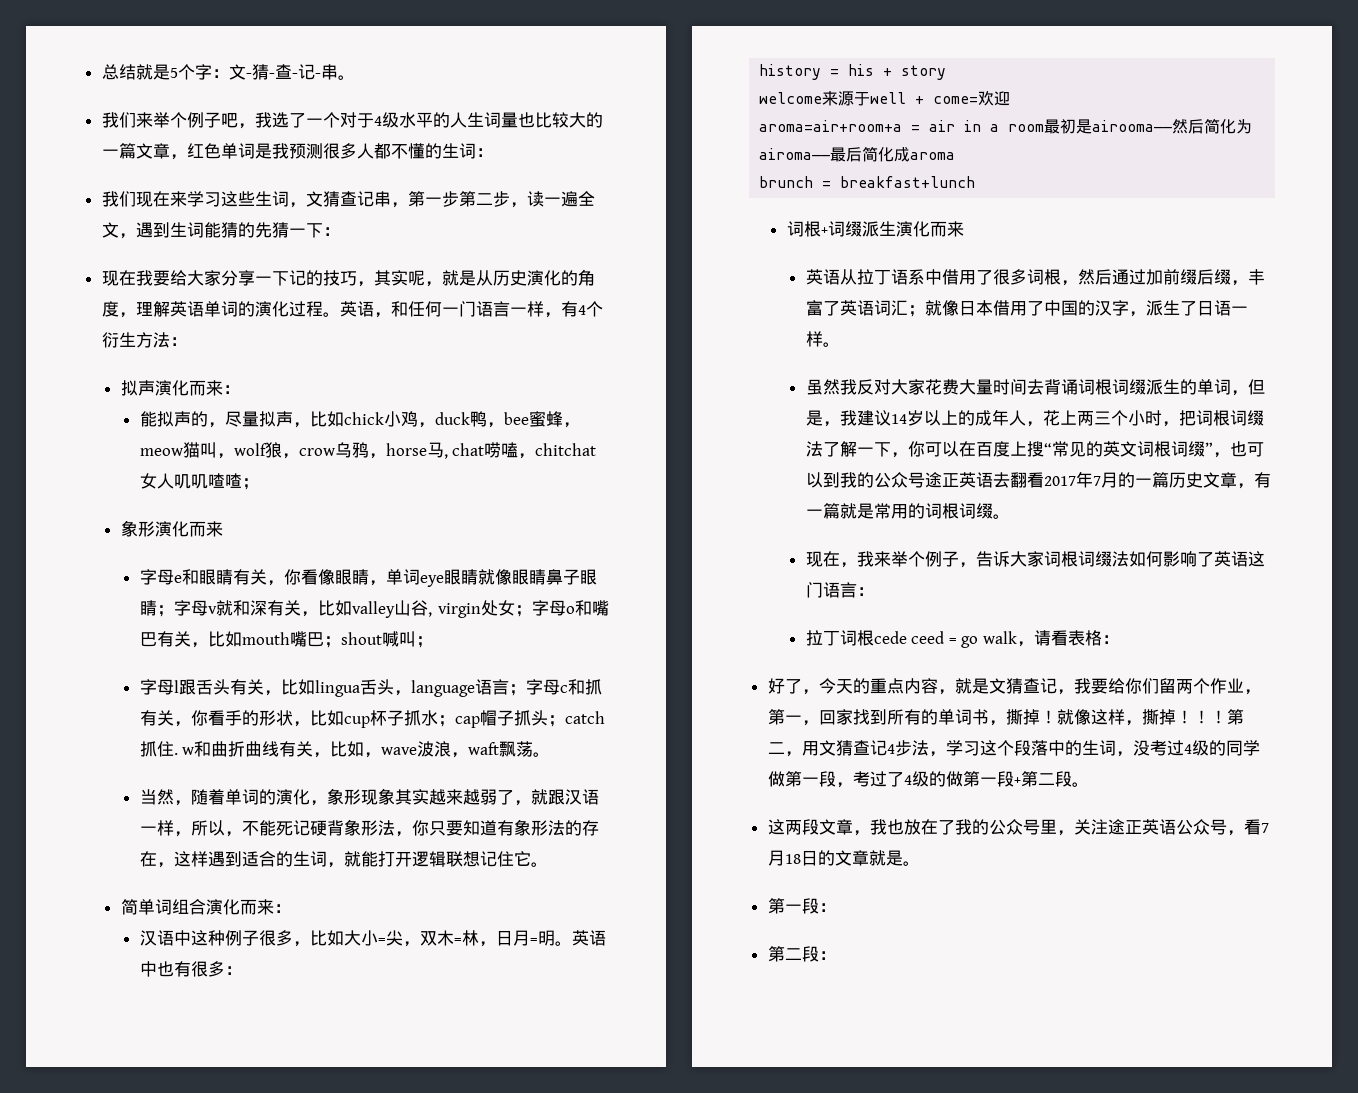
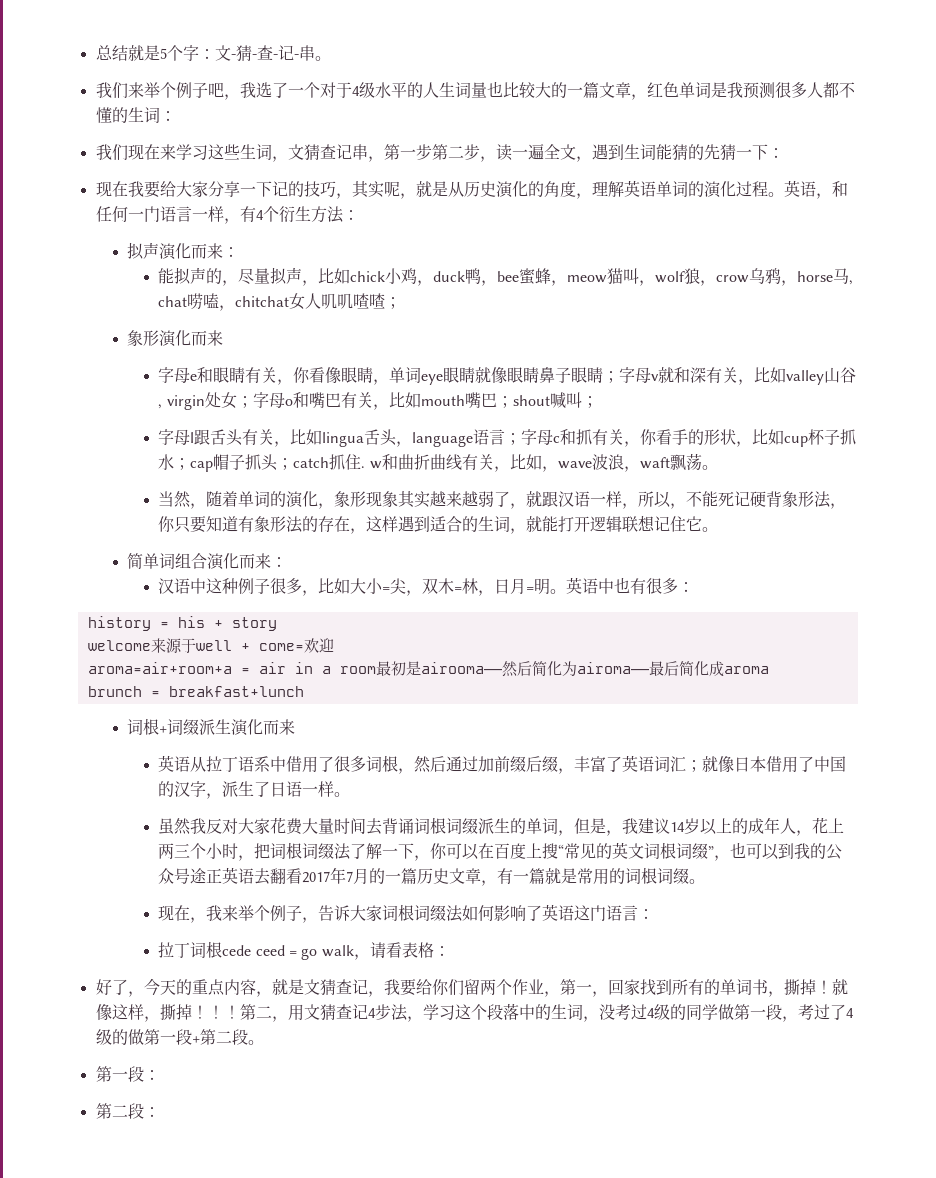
- 这两段文章，我也放在了我的公众号里，关注途正英语公众号，看7月18日的文章就是。

